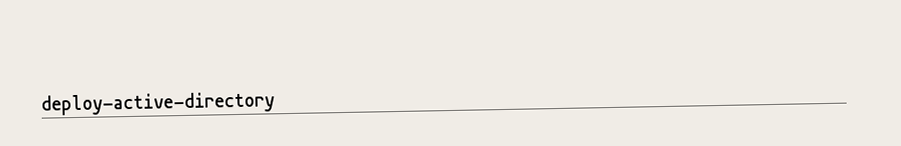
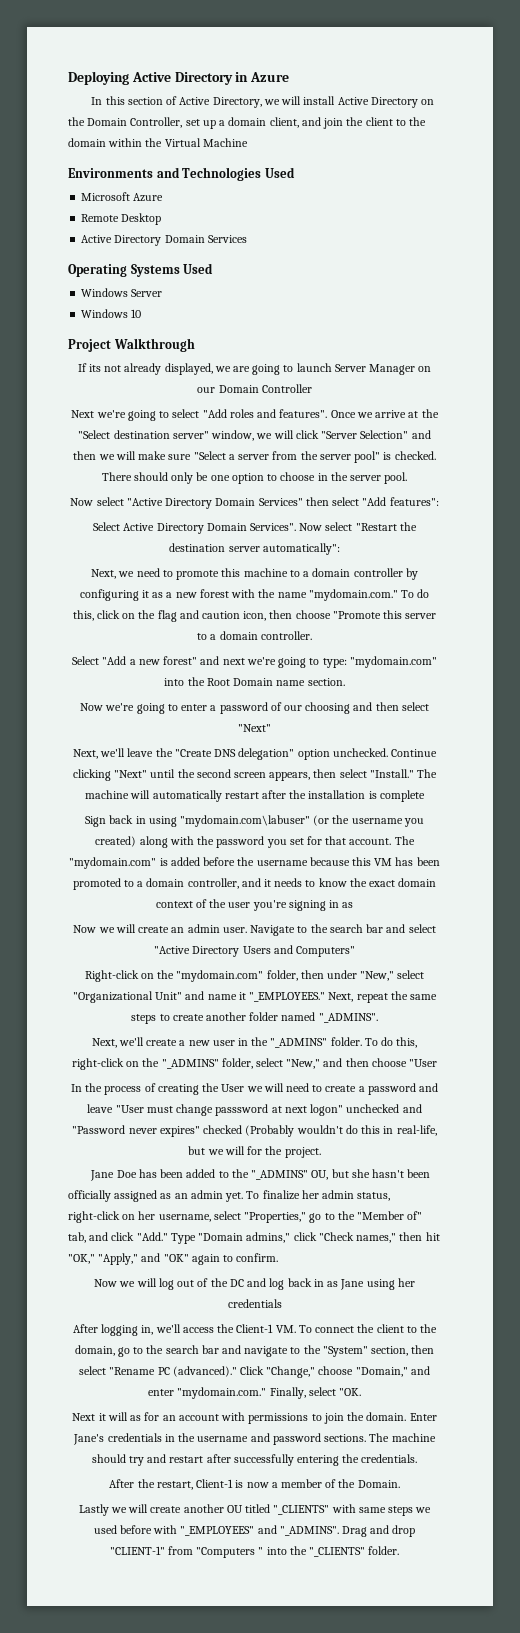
- deploy-active-directory
+ Deploying Active Directory in Azure
+ In this section of Active Directory, we will install Active Directory on the Domain Controller, set up a domain client, and join the client to the domain within the Virtual Machine
+ Environments and Technologies Used
+ Microsoft Azure
+ Remote Desktop
+ Active Directory Domain Services
+ Operating Systems Used
+ Windows Server
+ Windows 10
+ Project Walkthrough
+ If its not already displayed, we are going to launch Server Manager on our Domain Controller
+ Next we're going to select "Add roles and features". Once we arrive at the "Select destination server" window, we will click "Server Selection" and then we will make sure "Select a server from the server pool" is checked. There should only be one option to choose in the server pool.
+ Now select "Active Directory Domain Services" then select "Add features":
+ Select Active Directory Domain Services". Now select "Restart the destination server automatically":
+ Next, we need to promote this machine to a domain controller by configuring it as a new forest with the name "mydomain.com." To do this, click on the flag and caution icon, then choose "Promote this server to a domain controller.
+ Select "Add a new forest" and next we're going to type: "mydomain.com" into the Root Domain name section.
+ Now we're going to enter a password of our choosing and then select "Next"
+ Next, we'll leave the "Create DNS delegation" option unchecked. Continue clicking "Next" until the second screen appears, then select "Install." The machine will automatically restart after the installation is complete
+ Sign back in using "mydomain.com\labuser" (or the username you created) along with the password you set for that account. The "mydomain.com" is added before the username because this VM has been promoted to a domain controller, and it needs to know the exact domain context of the user you're signing in as
+ Now we will create an admin user. Navigate to the search bar and select "Active Directory Users and Computers"
+ Right-click on the "mydomain.com" folder, then under "New," select "Organizational Unit" and name it "_EMPLOYEES." Next, repeat the same steps to create another folder named "_ADMINS".
+ Next, we'll create a new user in the "_ADMINS" folder. To do this, right-click on the "_ADMINS" folder, select "New," and then choose "User
+ In the process of creating the User we will need to create a password and leave "User must change passsword at next logon" unchecked and "Password never expires" checked (Probably wouldn't do this in real-life, but we will for the project.
+ Jane Doe has been added to the "_ADMINS" OU, but she hasn't been officially assigned as an admin yet. To finalize her admin status, right-click on her username, select "Properties," go to the "Member of" tab, and click "Add." Type "Domain admins," click "Check names," then hit "OK," "Apply," and "OK" again to confirm.
+ Now we will log out of the DC and log back in as Jane using her credentials
+ After logging in, we'll access the Client-1 VM. To connect the client to the domain, go to the search bar and navigate to the "System" section, then select "Rename PC (advanced)." Click "Change," choose "Domain," and enter "mydomain.com." Finally, select "OK.
+ Next it will as for an account with permissions to join the domain. Enter Jane's credentials in the username and password sections. The machine should try and restart after successfully entering the credentials.
+ After the restart, Client-1 is now a member of the Domain.
+ Lastly we will create another OU titled "_CLIENTS" with same steps we used before with "_EMPLOYEES" and "_ADMINS". Drag and drop "CLIENT-1" from "Computers " into the "_CLIENTS" folder.

